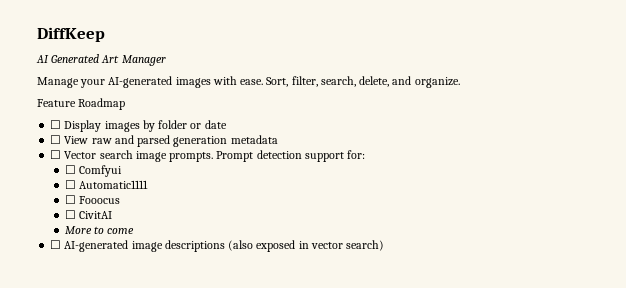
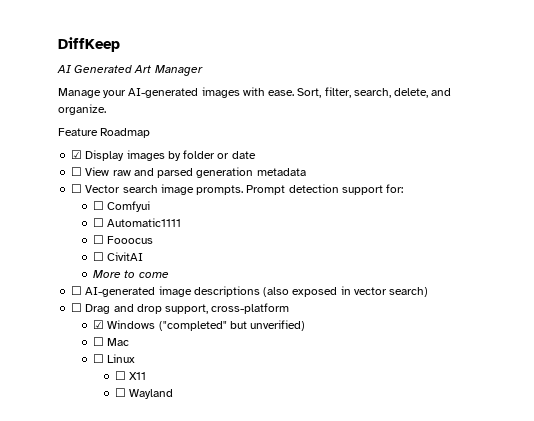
- ☐ Display images by folder or date
+ ☑ Display images by folder or date
+ ☐ Drag and drop support, cross-platform
+ ☑ Windows ("completed" but unverified)
+ ☐ Mac
+ ☐ Linux
+ ☐ X11
+ ☐ Wayland

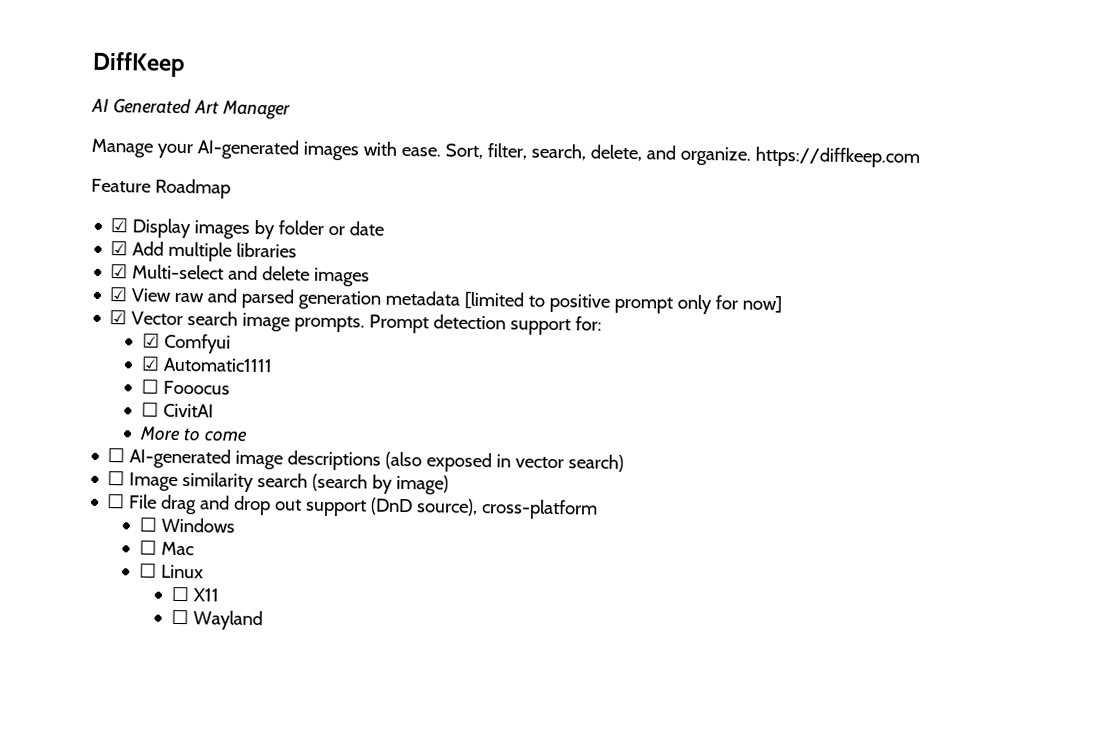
- Sort, filter, search, delete, and organize.
+ Sort, filter, search, delete, and organize. https://diffkeep.com
- ☐ View raw and parsed generation metadata
- ☐ Vector search image prompts.
+ ☑ Add multiple libraries
+ ☑ Multi-select and delete images
+ ☑ View raw and parsed generation metadata [limited to positive prompt only for now]
+ ☑ Vector search image prompts.
- ☐ Comfyui
+ ☑ Comfyui
- ☐ Automatic1111
+ ☑ Automatic1111
- ☐ Drag and drop support, cross-platform
+ ☐ Image similarity search (search by image)
+ ☐ File drag and drop out support (DnD source), cross-platform
- ☑ Windows ("completed" but unverified)
+ ☐ Windows

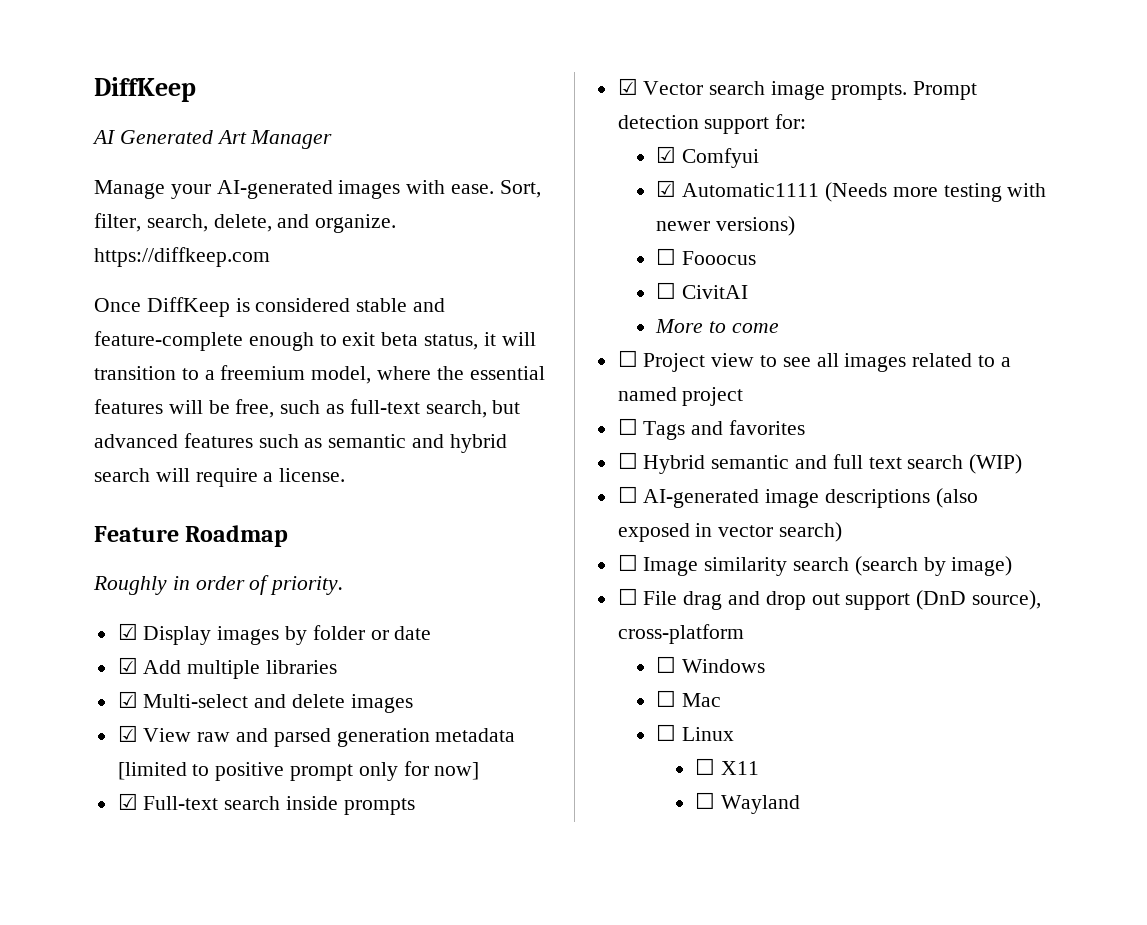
+ Once DiffKeep is considered stable and feature-complete enough to exit beta status, it will transition to a freemium model, where the essential features will be free, such as full-text search, but advanced features such as semantic and hybrid search will require a license.
  Feature Roadmap
+ Roughly in order of priority.
+ ☑ Full-text search inside prompts
- ☑ Automatic1111
+ ☑ Automatic1111 (Needs more testing with newer versions)
+ ☐ Project view to see all images related to a named project
+ ☐ Tags and favorites
+ ☐ Hybrid semantic and full text search (WIP)

